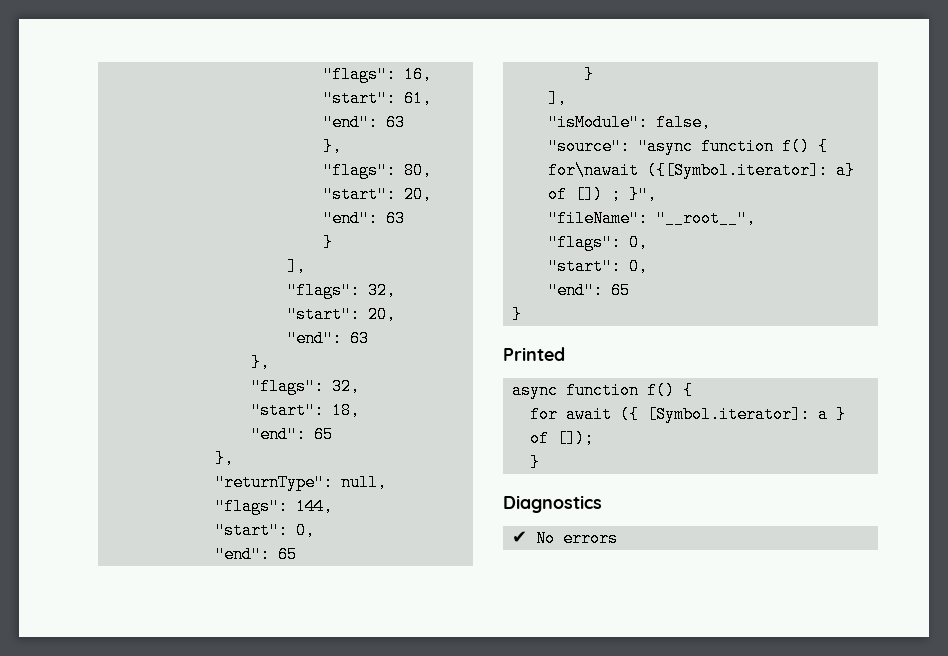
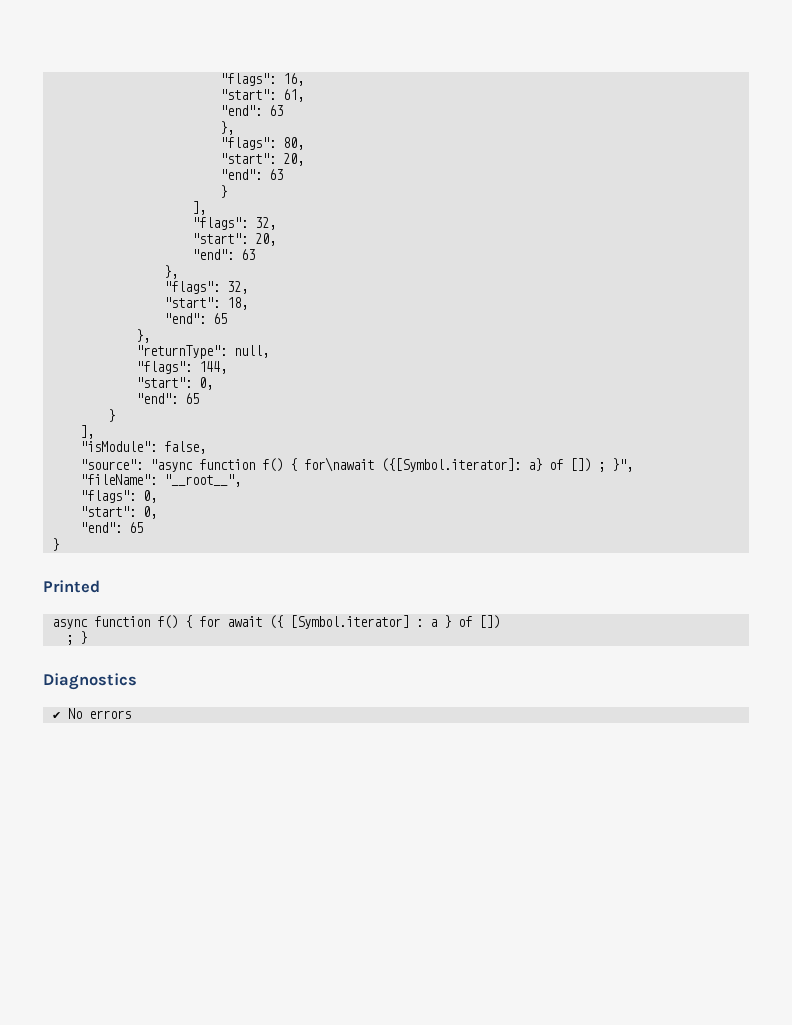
- async function f() {
- for await ({ [Symbol.iterator]: a } of []);
- }
+ async function f() { for await ({ [Symbol.iterator] : a } of [])
+ ; }

